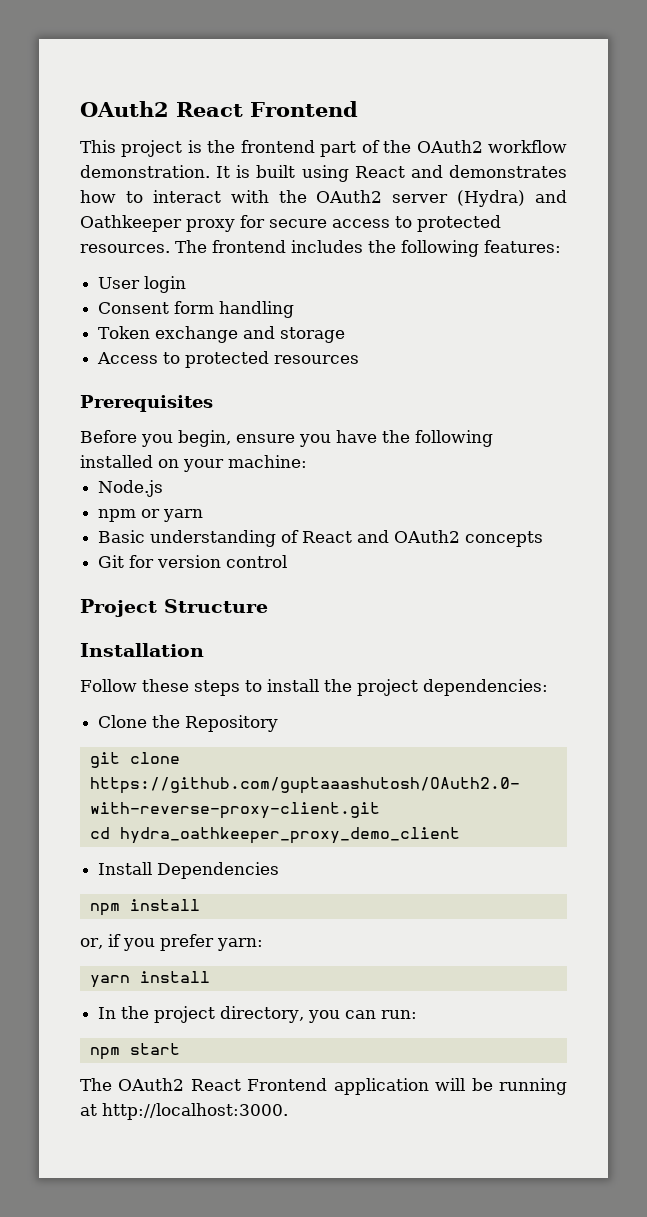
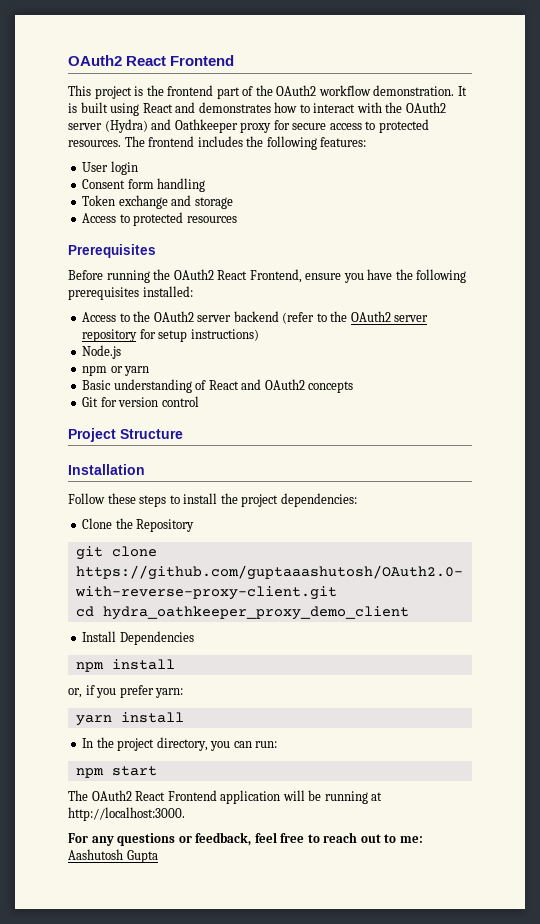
- Before you begin, ensure you have the following installed on your machine:
+ Before running the OAuth2 React Frontend, ensure you have the following prerequisites installed:
+ Access to the OAuth2 server backend (refer to the OAuth2 server repository for setup instructions)
+ For any questions or feedback, feel free to reach out to me: Aashutosh Gupta

